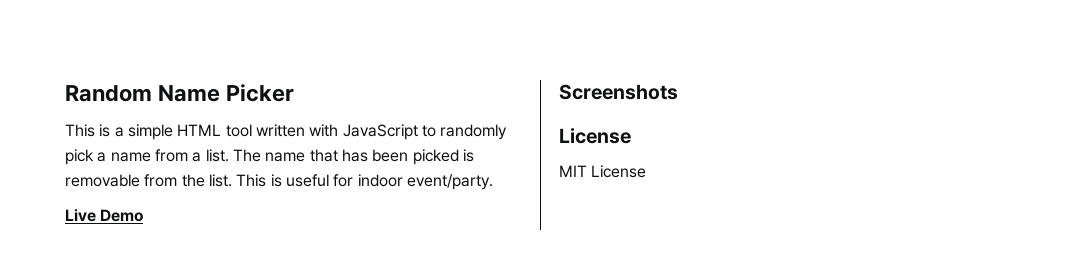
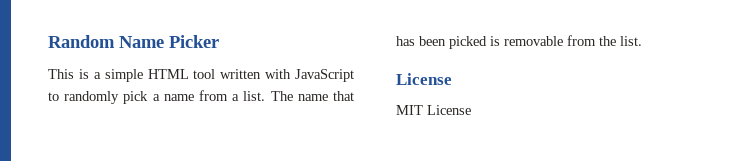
- This is useful for indoor event/party.
- Live Demo
- Screenshots

